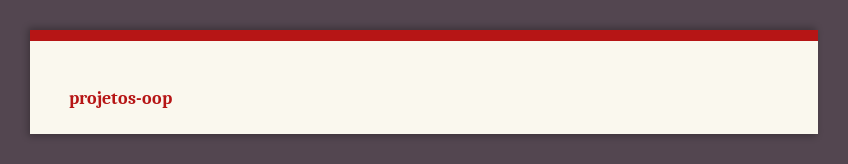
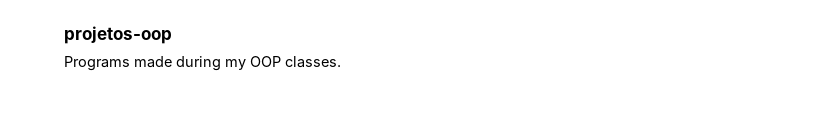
+ Programs made during my OOP classes.

